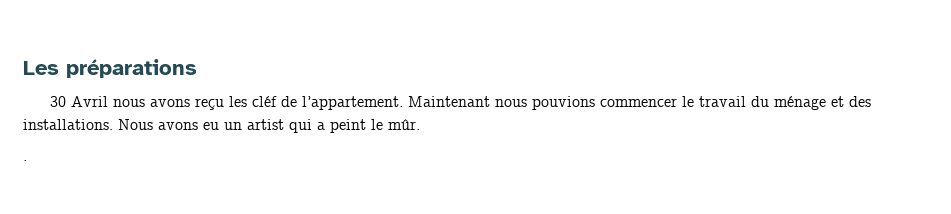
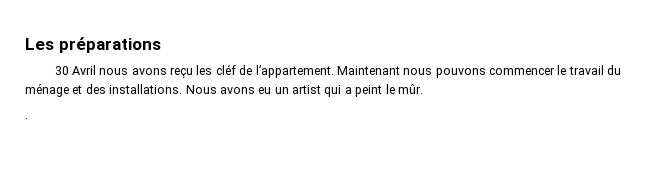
- Maintenant nous pouvions commencer le travail du ménage et des installations.
+ Maintenant nous pouvons commencer le travail du ménage et des installations.

